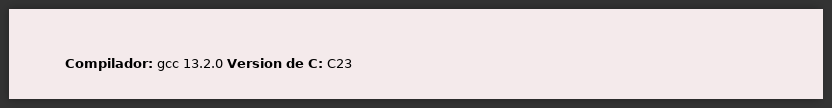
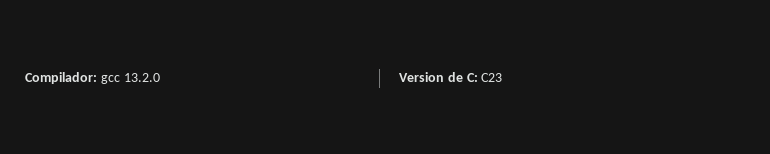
- Compilador: gcc 13.2.0 Version de C: C23
+ Compilador: gcc 13.2.0
+ Version de C: C23

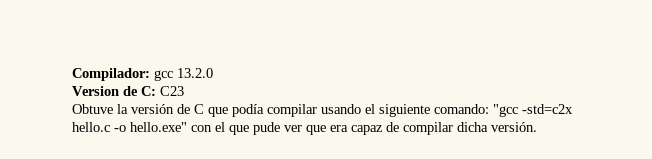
+ Obtuve la versión de C que podía compilar usando el siguiente comando: "gcc -std=c2x hello.c -o hello.exe" con el que pude ver que era capaz de compilar dicha versión.

